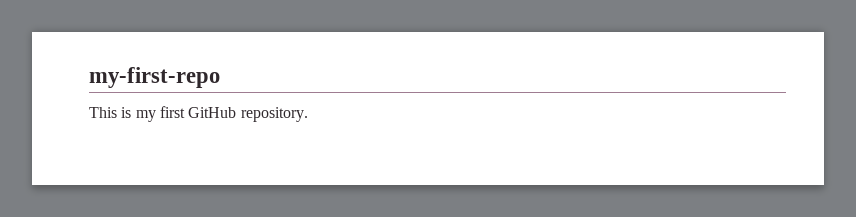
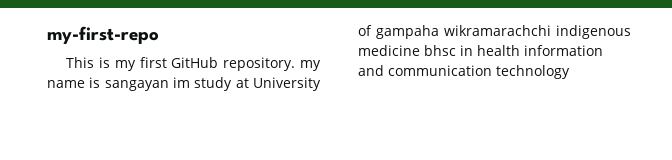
- This is my first GitHub repository.
+ This is my first GitHub repository. my name is sangayan im study at University of gampaha wikramarachchi indigenous medicine bhsc in health information and communication technology

